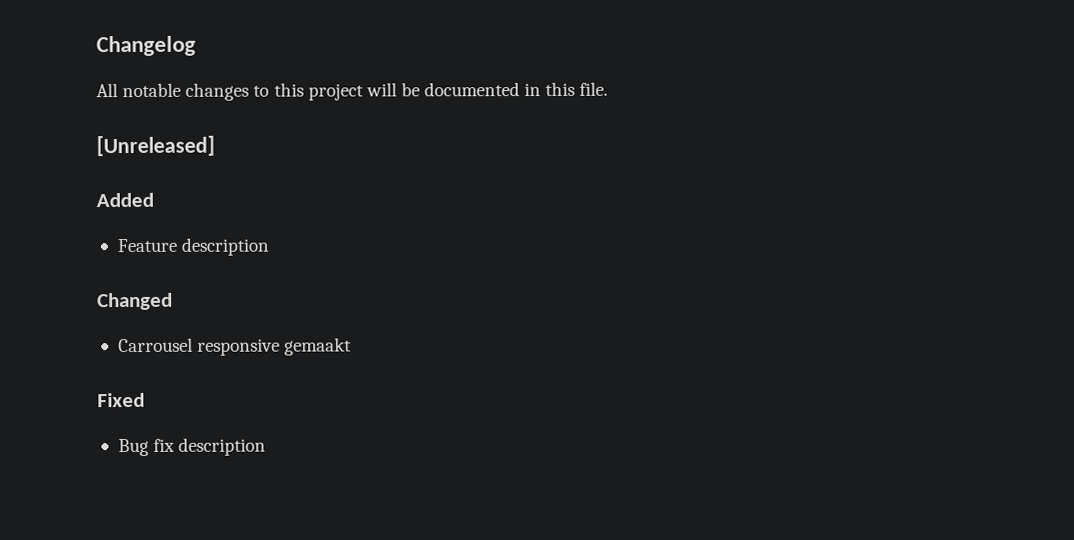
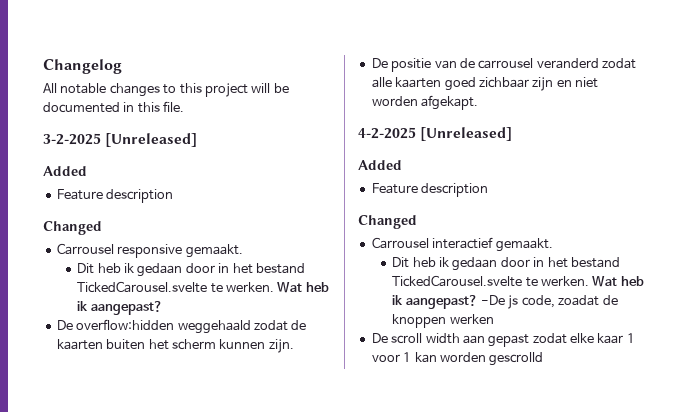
- [Unreleased]
+ 3-2-2025 [Unreleased]
- Carrousel responsive gemaakt
- Fixed
- Bug fix description
+ Carrousel responsive gemaakt.
+ Dit heb ik gedaan door in het bestand TickedCarousel.svelte te werken. Wat heb ik aangepast?
+ De overflow:hidden weggehaald zodat de kaarten buiten het scherm kunnen zijn.
+ De positie van de carrousel veranderd zodat alle kaarten goed zichbaar zijn en niet worden afgekapt.
+ 4-2-2025 [Unreleased]
+ Added
+ Feature description
+ Changed
+ Carrousel interactief gemaakt.
+ Dit heb ik gedaan door in het bestand TickedCarousel.svelte te werken. Wat heb ik aangepast? -De js code, zoadat de knoppen werken
+ De scroll width aan gepast zodat elke kaar 1 voor 1 kan worden gescrolld

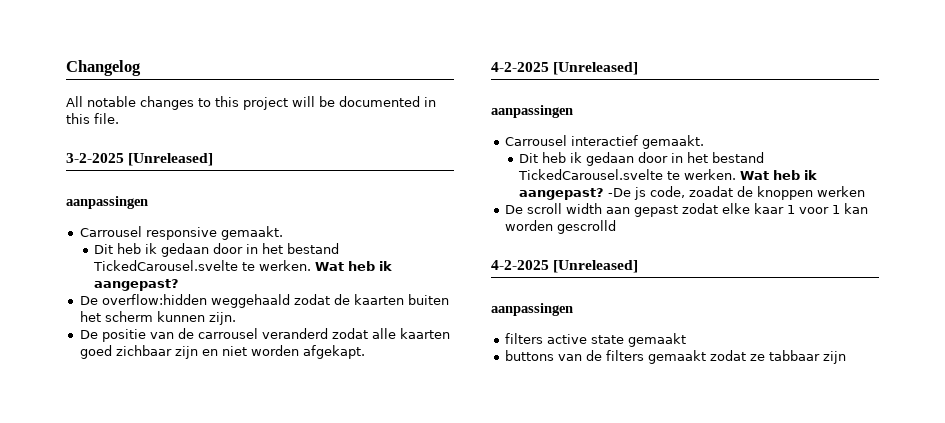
  3-2-2025 [Unreleased]
- Added
- Feature description
- Changed
+ aanpassingen
  De positie van de carrousel veranderd zodat alle kaarten goed zichbaar zijn en niet worden afgekapt.
  4-2-2025 [Unreleased]
- Added
- Feature description
- Changed
+ aanpassingen
  De scroll width aan gepast zodat elke kaar 1 voor 1 kan worden gescrolld
+ 4-2-2025 [Unreleased]
+ aanpassingen
+ filters active state gemaakt
+ buttons van de filters gemaakt zodat ze tabbaar zijn

